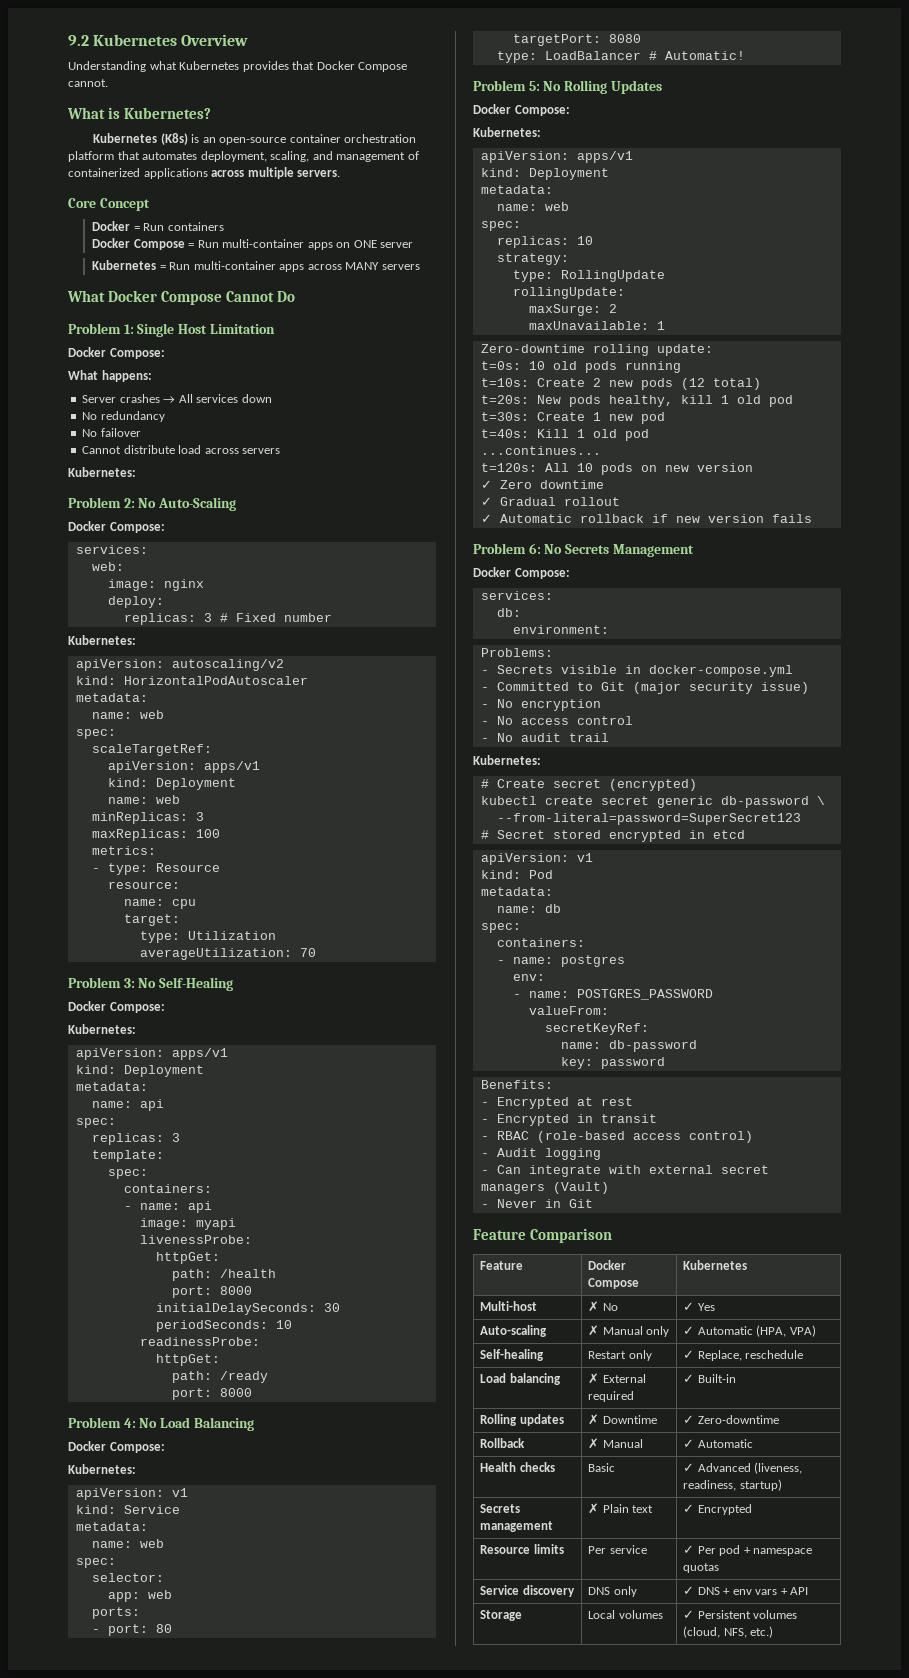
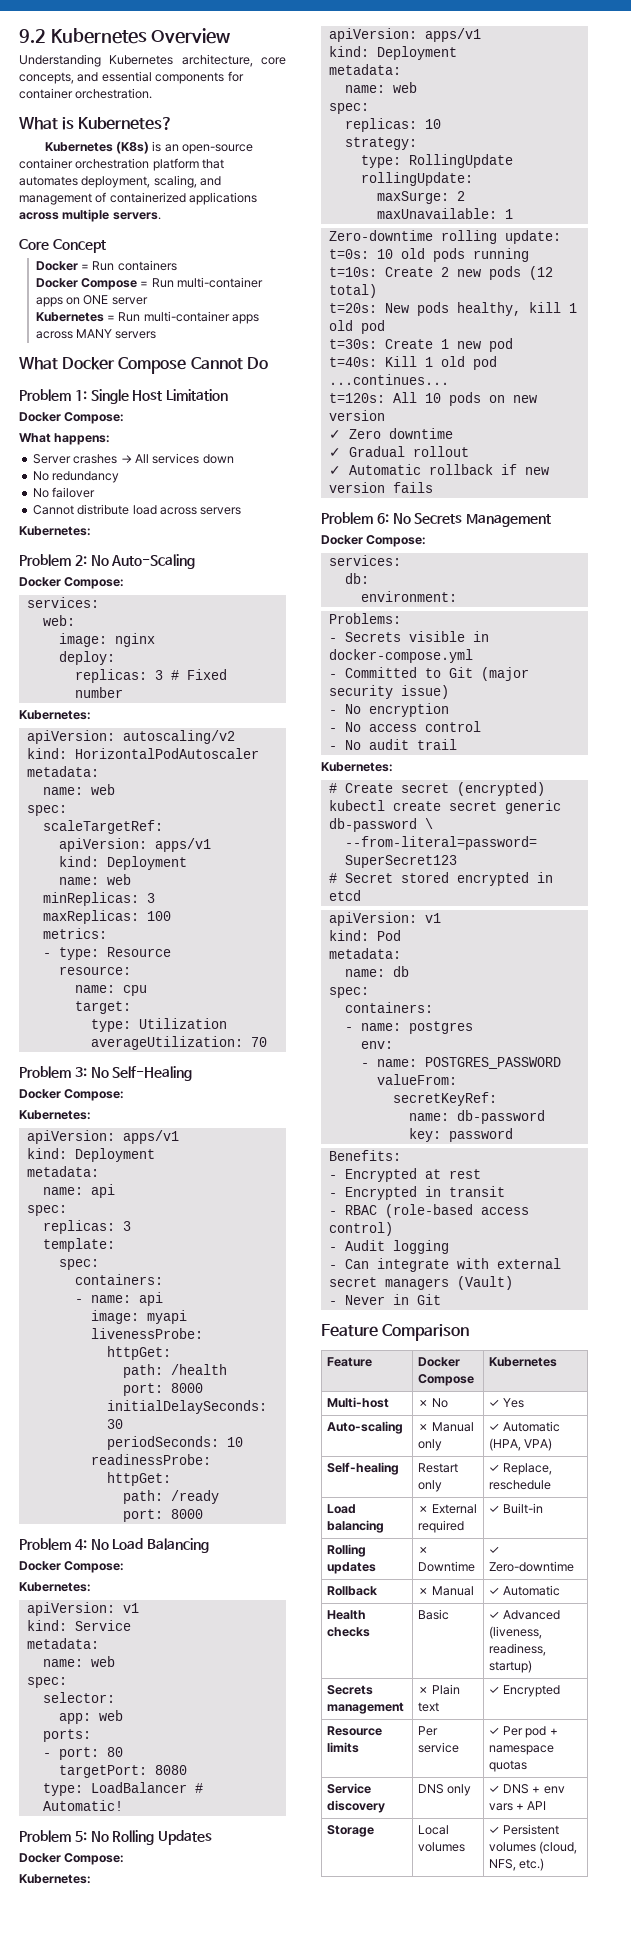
- Understanding what Kubernetes provides that Docker Compose cannot.
+ Understanding Kubernetes architecture, core concepts, and essential components for container orchestration.

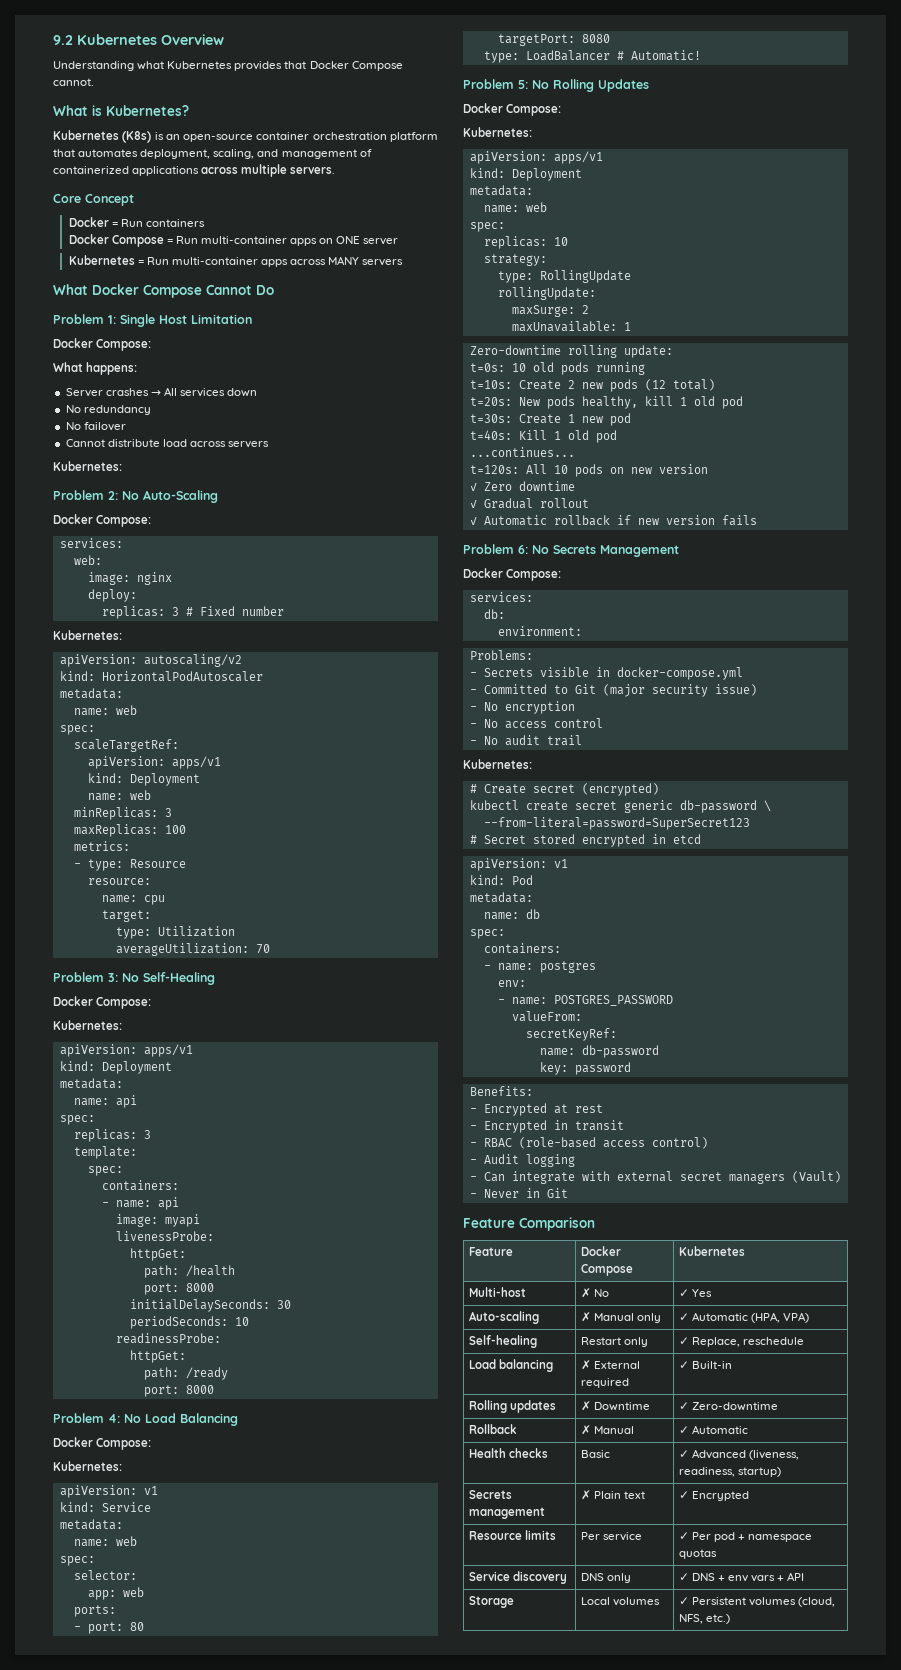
- Understanding Kubernetes architecture, core concepts, and essential components for container orchestration.
+ Understanding what Kubernetes provides that Docker Compose cannot.

